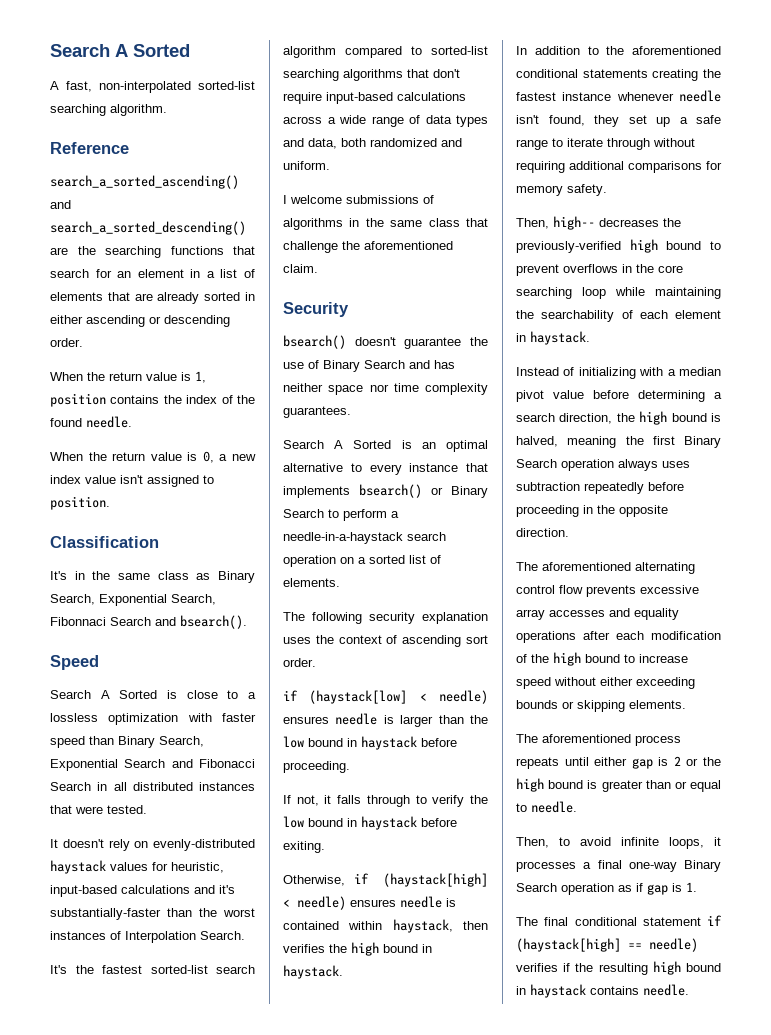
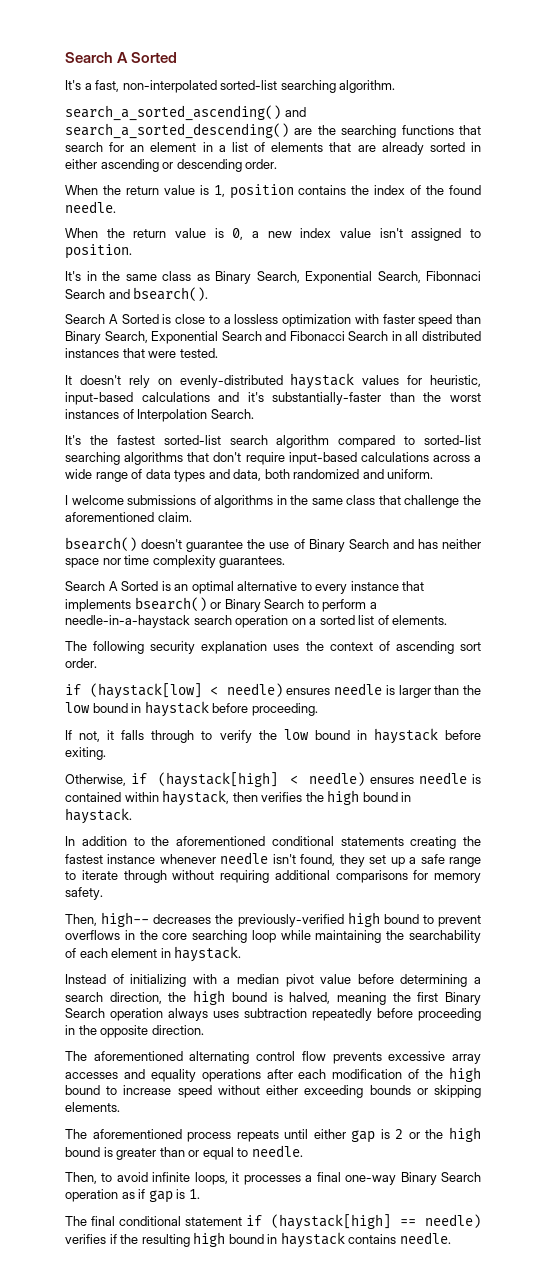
- A fast, non-interpolated sorted-list searching algorithm.
+ It's a fast, non-interpolated sorted-list searching algorithm.
- Reference
- Classification
- Speed
- Security

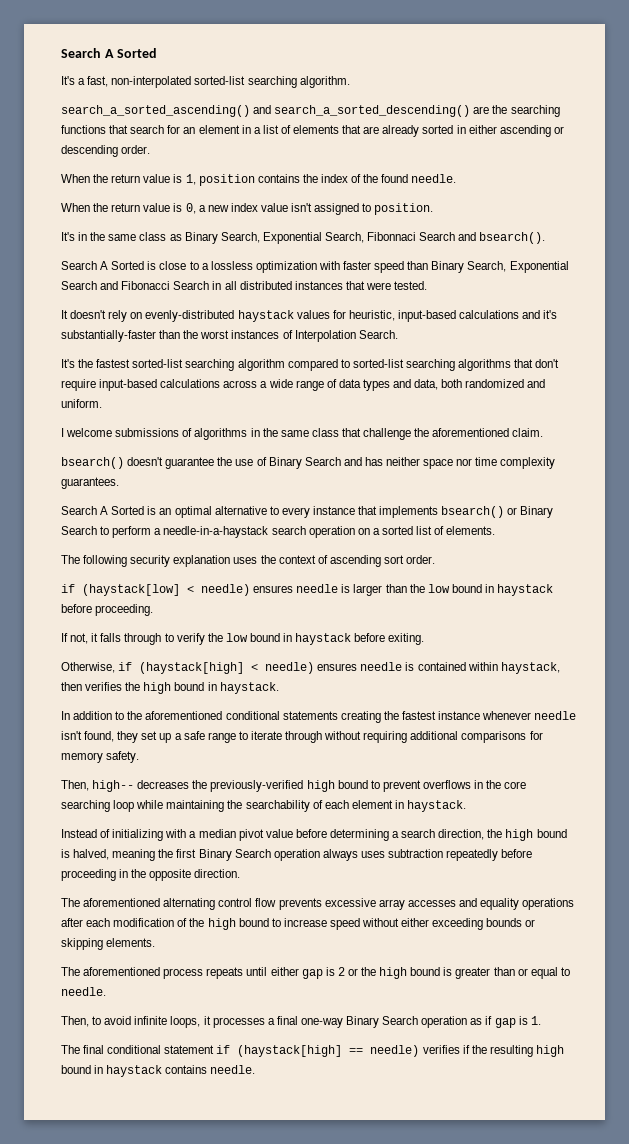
- It's the fastest sorted-list search algorithm compared to sorted-list searching algorithms that don't require input-based calculations across a wide range of data types and data, both randomized and uniform.
+ It's the fastest sorted-list searching algorithm compared to sorted-list searching algorithms that don't require input-based calculations across a wide range of data types and data, both randomized and uniform.

